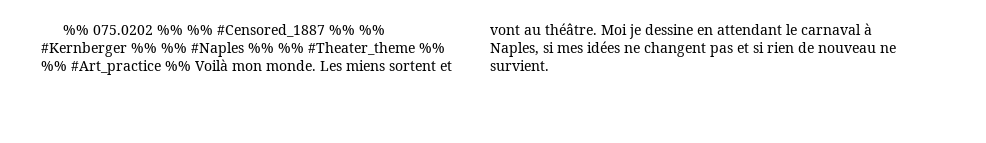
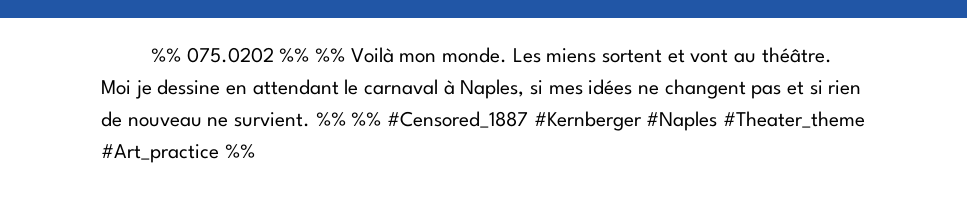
- %% 075.0202 %% %% #Censored_1887 %% %% #Kernberger %% %% #Naples %% %% #Theater_theme %% %% #Art_practice %% Voilà mon monde.
+ %% 075.0202 %% %% Voilà mon monde.
+ %% %% #Censored_1887 #Kernberger #Naples #Theater_theme #Art_practice %%

